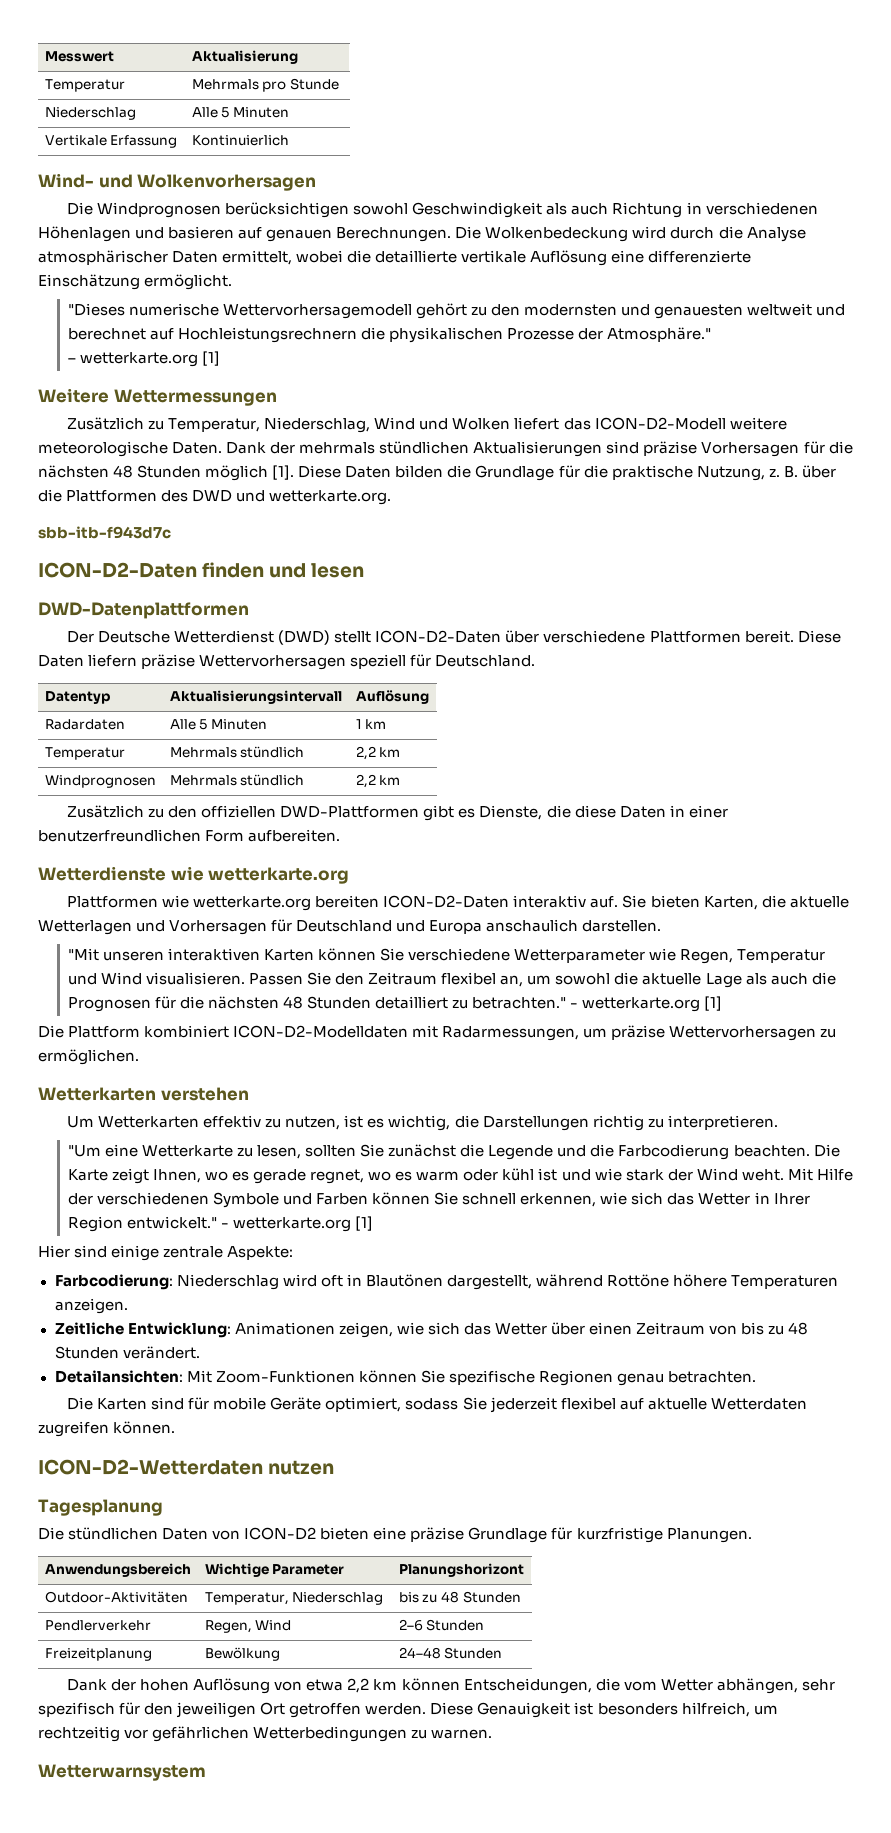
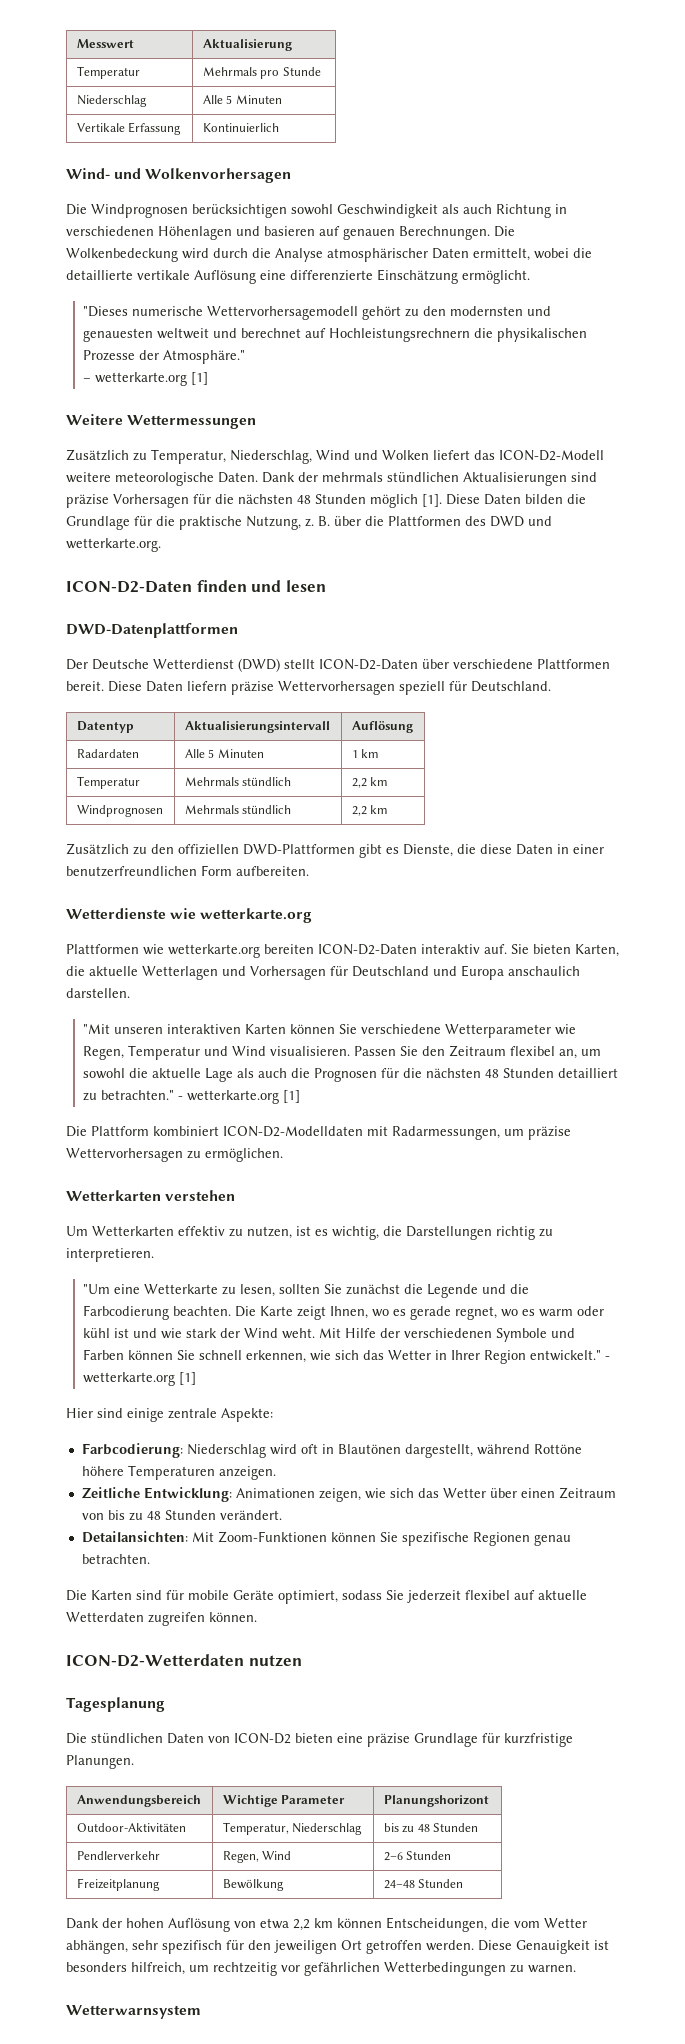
- sbb-itb-f943d7c

